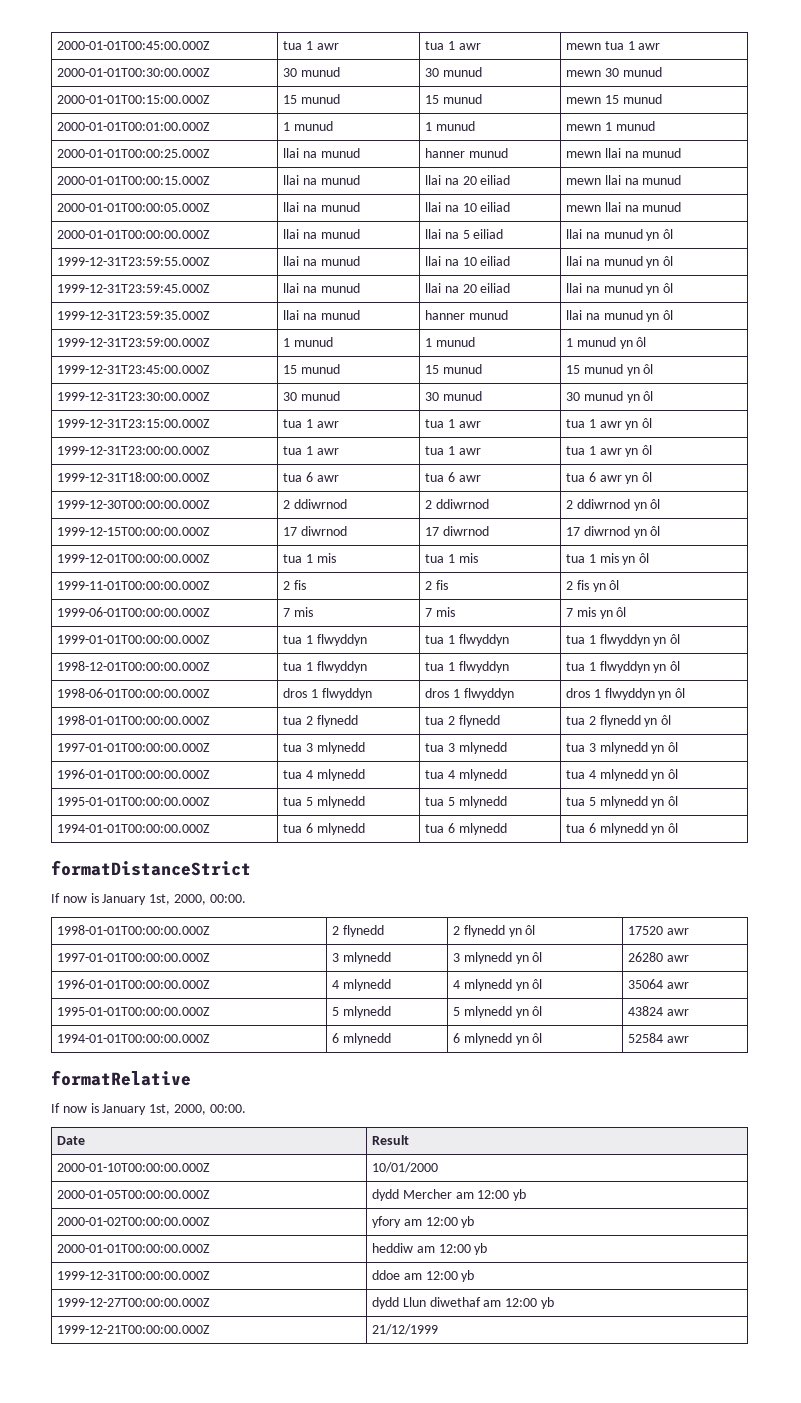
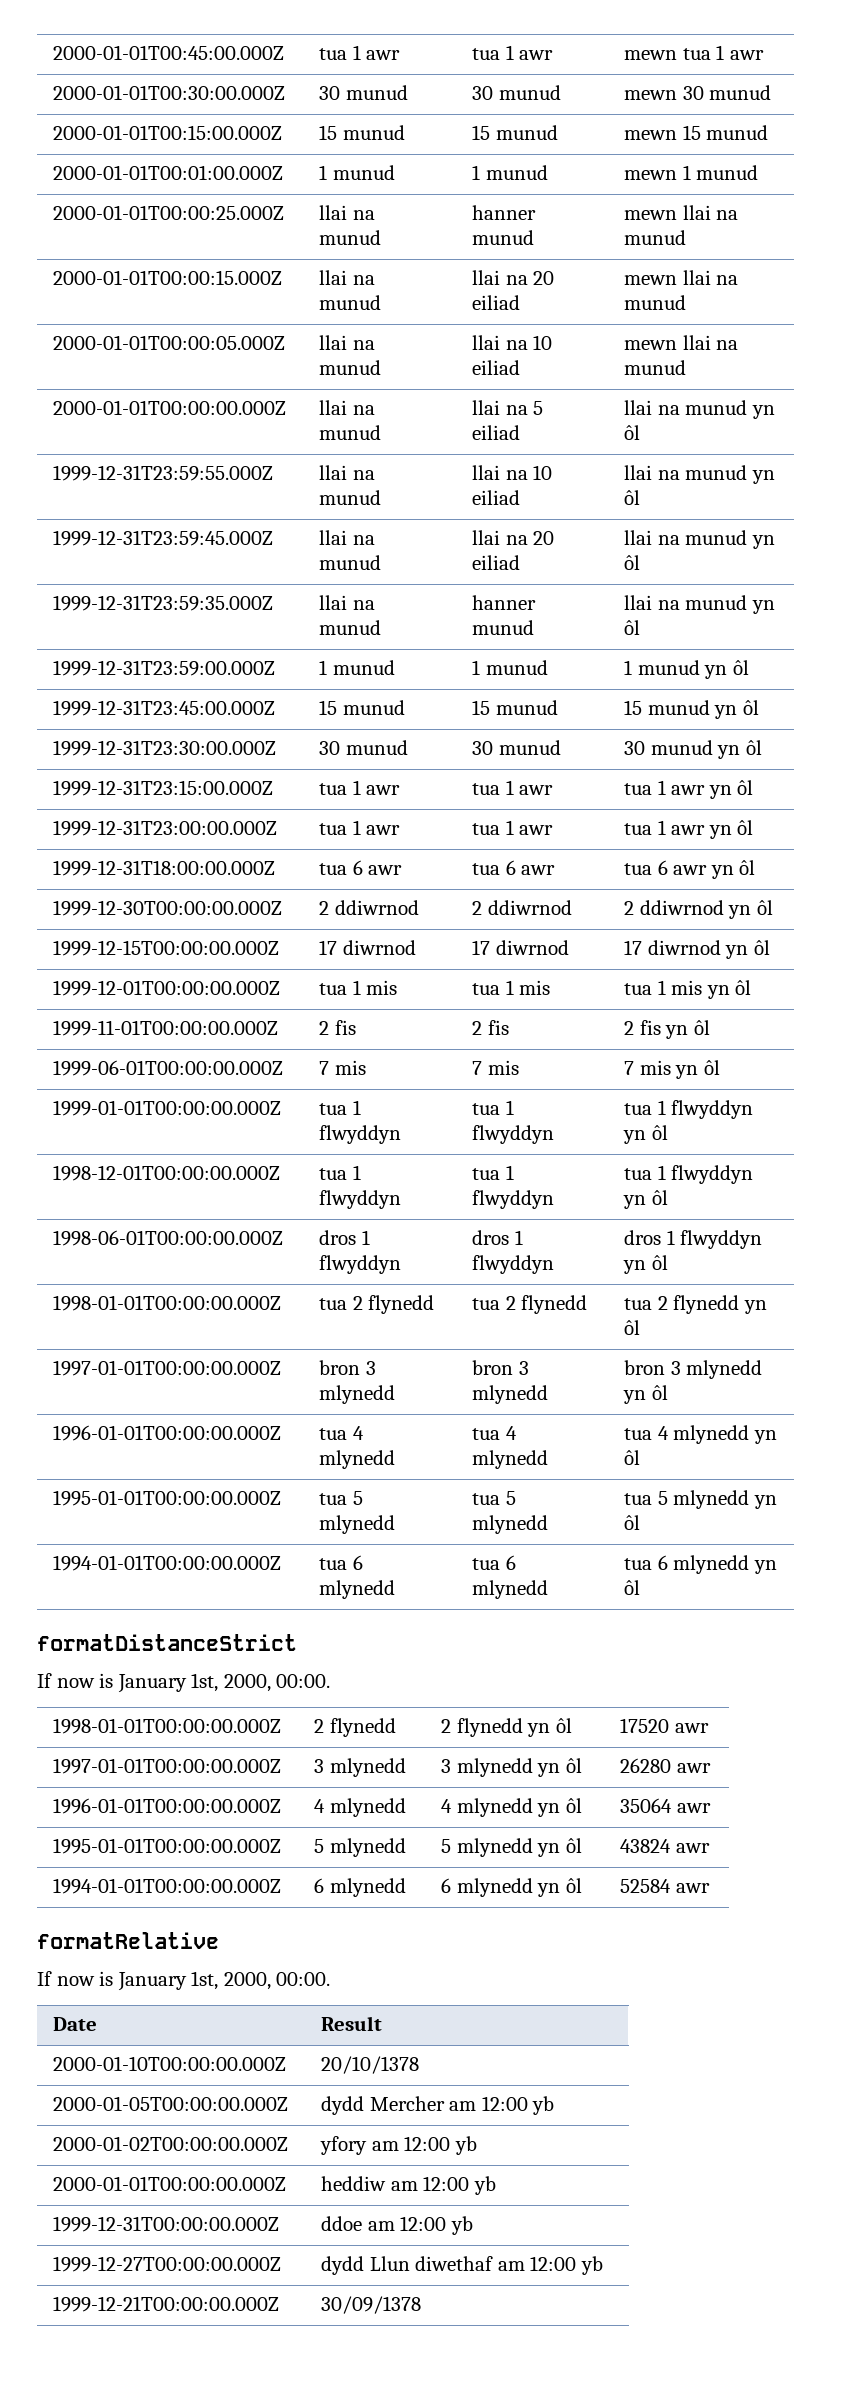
- 1997-01-01T00:00:00.000Z | tua 3 mlynedd | tua 3 mlynedd | tua 3 mlynedd yn ôl
+ 1997-01-01T00:00:00.000Z | bron 3 mlynedd | bron 3 mlynedd | bron 3 mlynedd yn ôl
- 2000-01-10T00:00:00.000Z | 10/01/2000
+ 2000-01-10T00:00:00.000Z | 20/10/1378
- 1999-12-21T00:00:00.000Z | 21/12/1999
+ 1999-12-21T00:00:00.000Z | 30/09/1378

